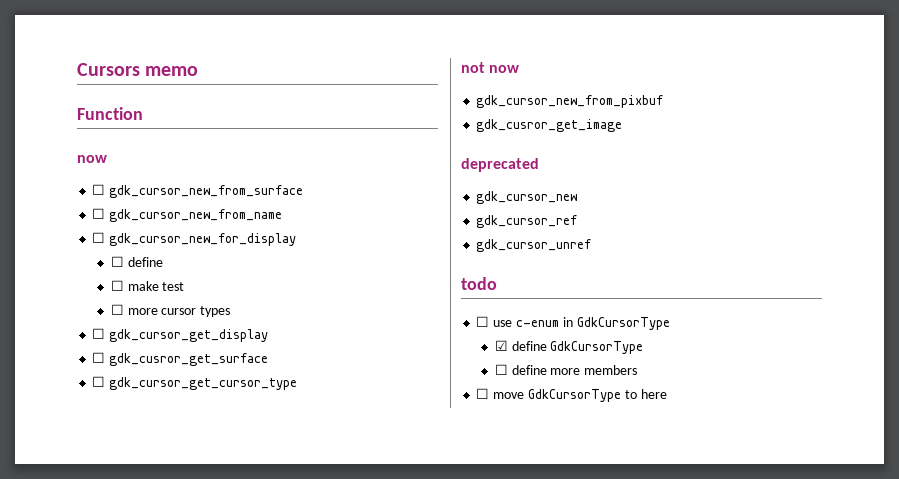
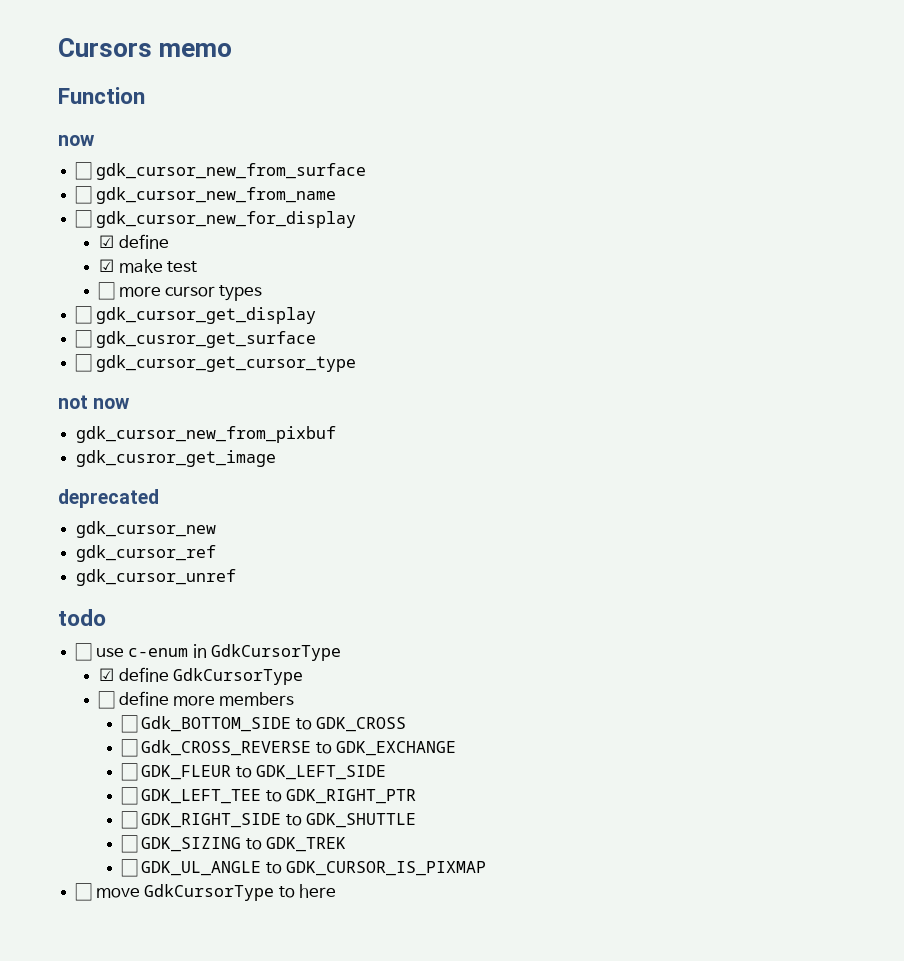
  ☐ gdk_cursor_new_for_display
- ☐ define
+ ☑ define
- ☐ make test
+ ☑ make test
+ ☐ Gdk_BOTTOM_SIDE to GDK_CROSS
+ ☐ Gdk_CROSS_REVERSE to GDK_EXCHANGE
+ ☐ GDK_FLEUR to GDK_LEFT_SIDE
+ ☐ GDK_LEFT_TEE to GDK_RIGHT_PTR
+ ☐ GDK_RIGHT_SIDE to GDK_SHUTTLE
+ ☐ GDK_SIZING to GDK_TREK
+ ☐ GDK_UL_ANGLE to GDK_CURSOR_IS_PIXMAP

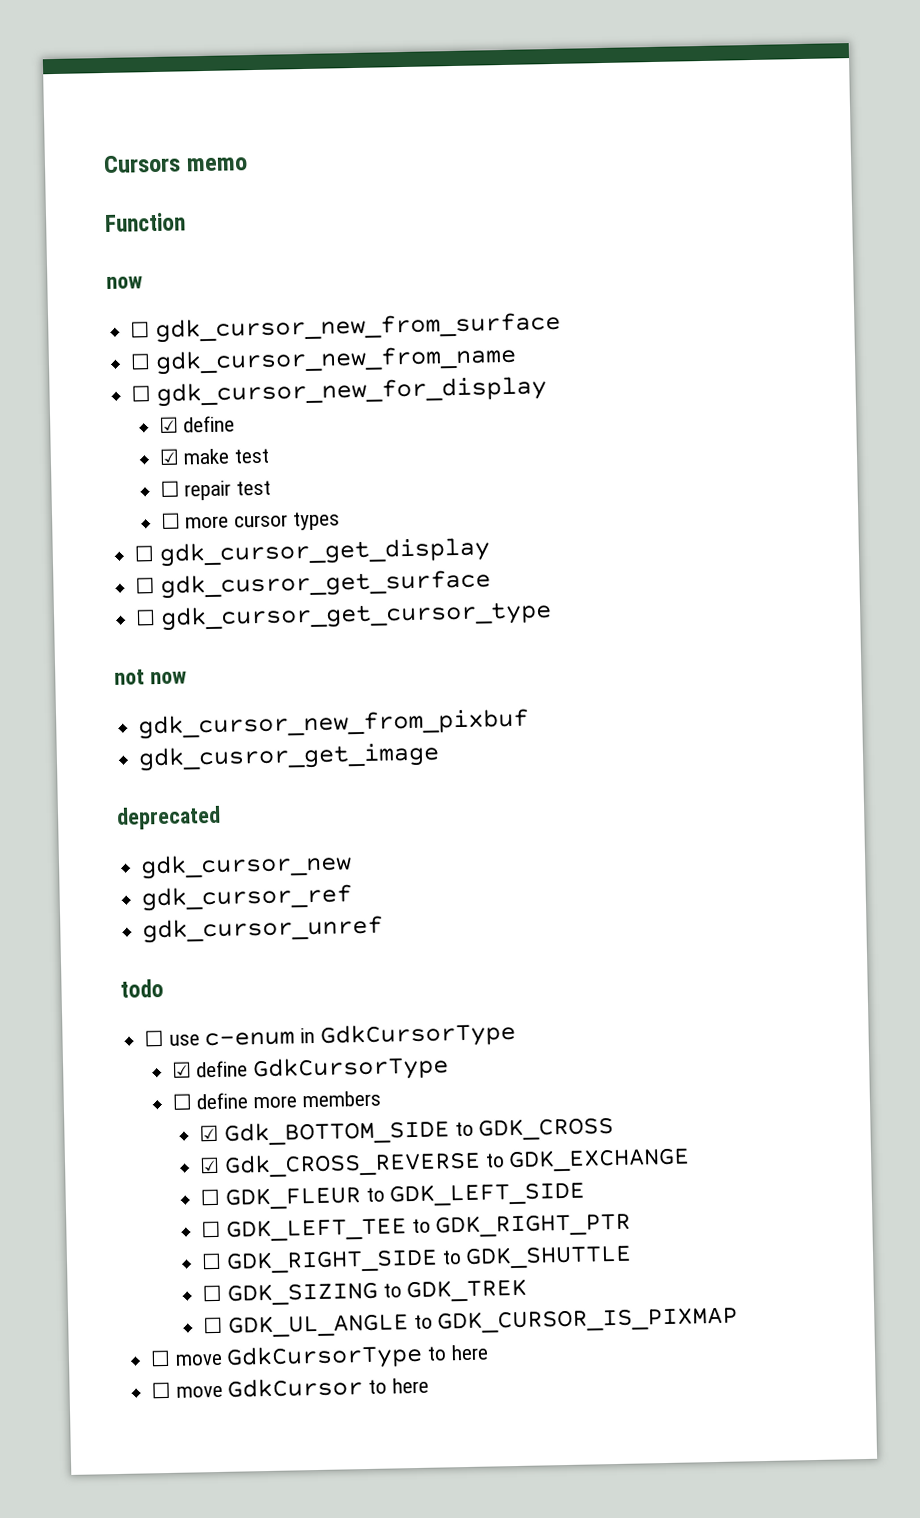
+ ☐ repair test
- ☐ Gdk_BOTTOM_SIDE to GDK_CROSS
+ ☑ Gdk_BOTTOM_SIDE to GDK_CROSS
- ☐ Gdk_CROSS_REVERSE to GDK_EXCHANGE
+ ☑ Gdk_CROSS_REVERSE to GDK_EXCHANGE
+ ☐ move GdkCursor to here

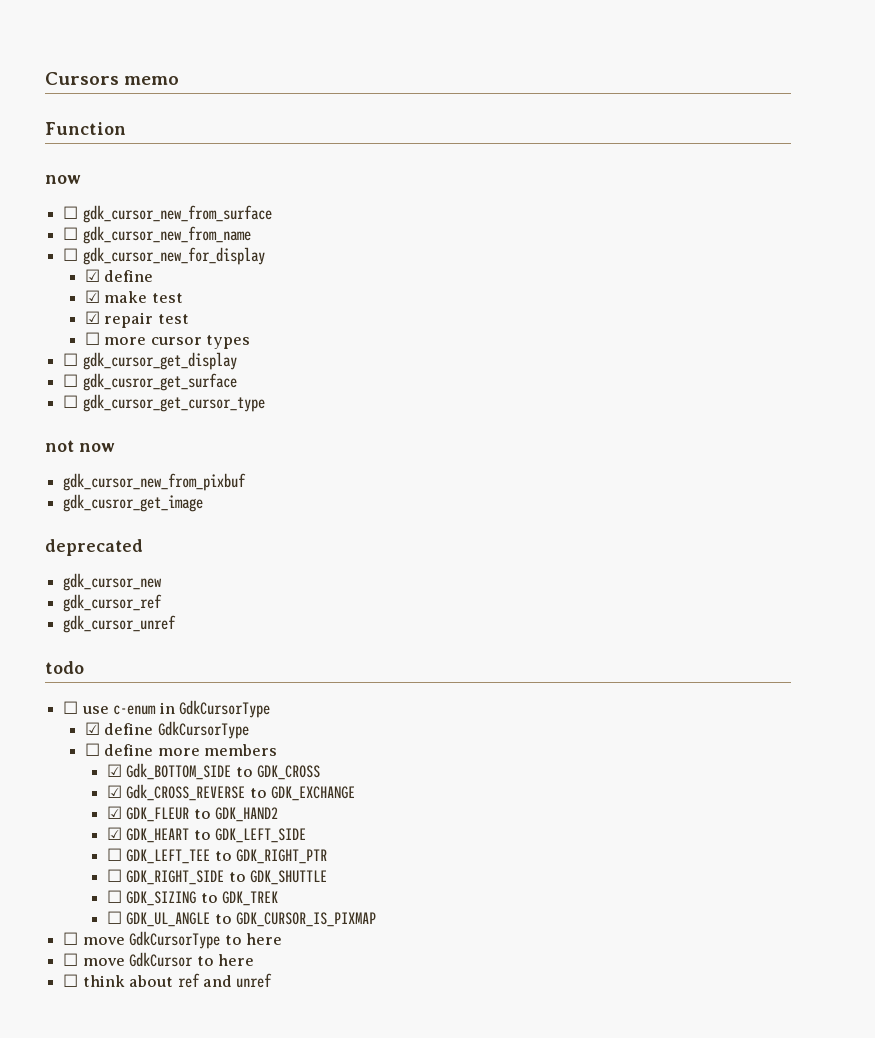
- ☐ repair test
+ ☑ repair test
- ☐ GDK_FLEUR to GDK_LEFT_SIDE
+ ☑ GDK_FLEUR to GDK_HAND2
+ ☑ GDK_HEART to GDK_LEFT_SIDE
+ ☐ think about ref and unref

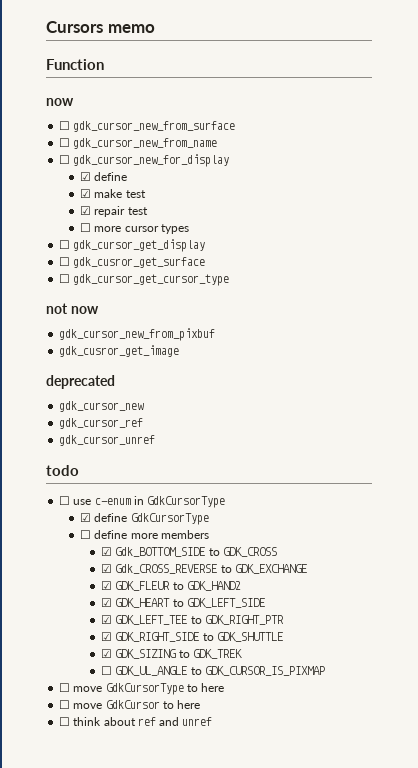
- ☐ GDK_LEFT_TEE to GDK_RIGHT_PTR
+ ☑ GDK_LEFT_TEE to GDK_RIGHT_PTR
- ☐ GDK_RIGHT_SIDE to GDK_SHUTTLE
+ ☑ GDK_RIGHT_SIDE to GDK_SHUTTLE
- ☐ GDK_SIZING to GDK_TREK
+ ☑ GDK_SIZING to GDK_TREK

